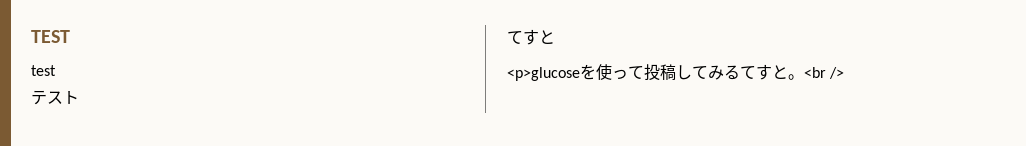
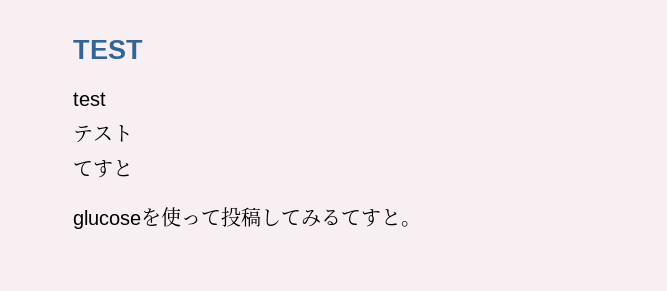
- <p>glucoseを使って投稿してみるてすと。<br />
+ glucoseを使って投稿してみるてすと。

